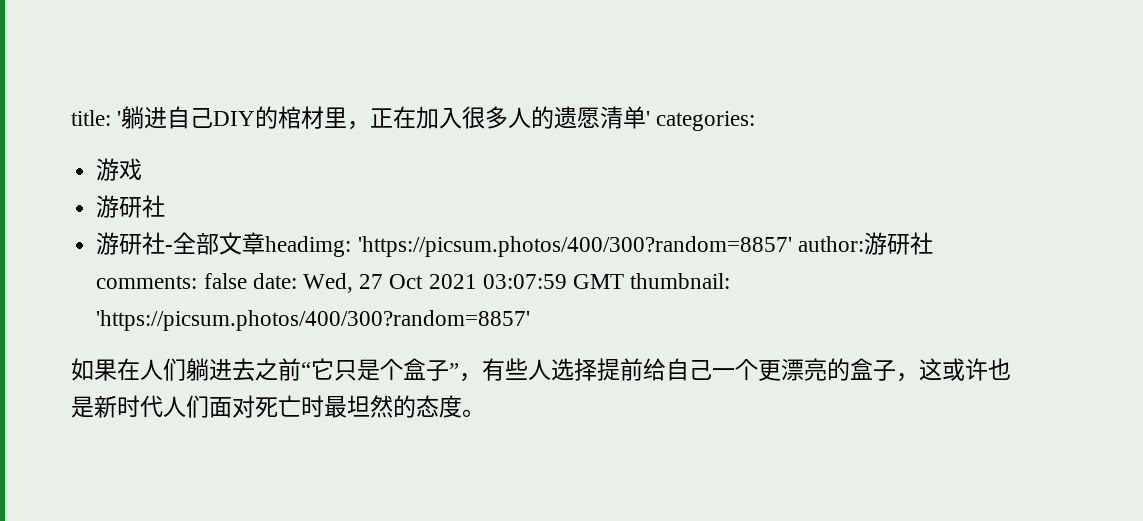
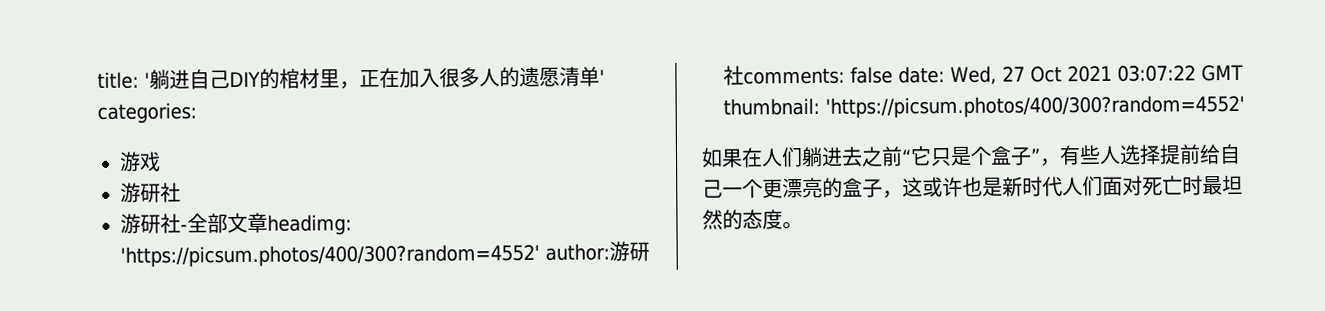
- 游研社-全部文章headimg: 'https://picsum.photos/400/300?random=8857' author:游研社comments: false date: Wed, 27 Oct 2021 03:07:59 GMT thumbnail: 'https://picsum.photos/400/300?random=8857'
+ 游研社-全部文章headimg: 'https://picsum.photos/400/300?random=4552' author:游研社comments: false date: Wed, 27 Oct 2021 03:07:22 GMT thumbnail: 'https://picsum.photos/400/300?random=4552'

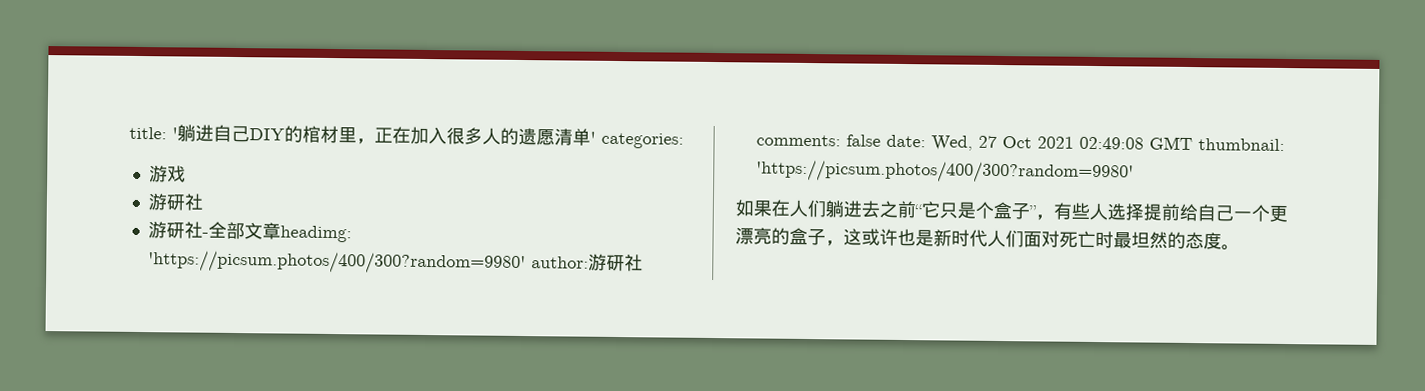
- 游研社-全部文章headimg: 'https://picsum.photos/400/300?random=4552' author:游研社comments: false date: Wed, 27 Oct 2021 03:07:22 GMT thumbnail: 'https://picsum.photos/400/300?random=4552'
+ 游研社-全部文章headimg: 'https://picsum.photos/400/300?random=9980' author:游研社comments: false date: Wed, 27 Oct 2021 02:49:08 GMT thumbnail: 'https://picsum.photos/400/300?random=9980'

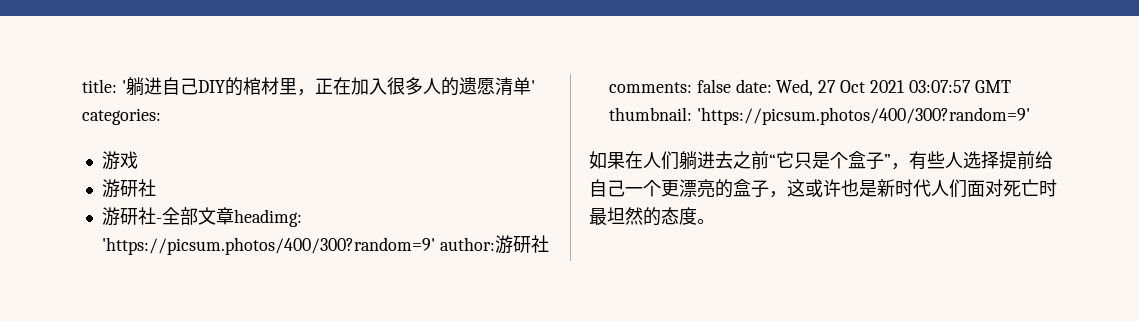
- 游研社-全部文章headimg: 'https://picsum.photos/400/300?random=9980' author:游研社comments: false date: Wed, 27 Oct 2021 02:49:08 GMT thumbnail: 'https://picsum.photos/400/300?random=9980'
+ 游研社-全部文章headimg: 'https://picsum.photos/400/300?random=9' author:游研社comments: false date: Wed, 27 Oct 2021 03:07:57 GMT thumbnail: 'https://picsum.photos/400/300?random=9'

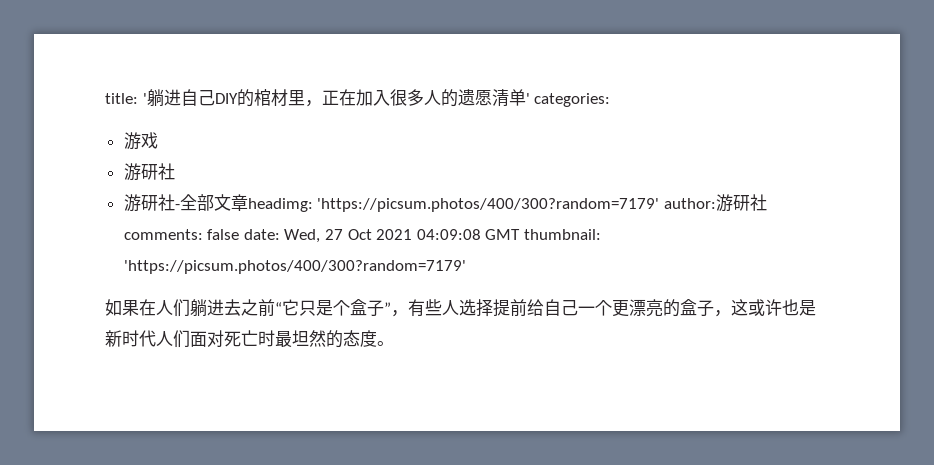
- 游研社-全部文章headimg: 'https://picsum.photos/400/300?random=9' author:游研社comments: false date: Wed, 27 Oct 2021 03:07:57 GMT thumbnail: 'https://picsum.photos/400/300?random=9'
+ 游研社-全部文章headimg: 'https://picsum.photos/400/300?random=7179' author:游研社comments: false date: Wed, 27 Oct 2021 04:09:08 GMT thumbnail: 'https://picsum.photos/400/300?random=7179'

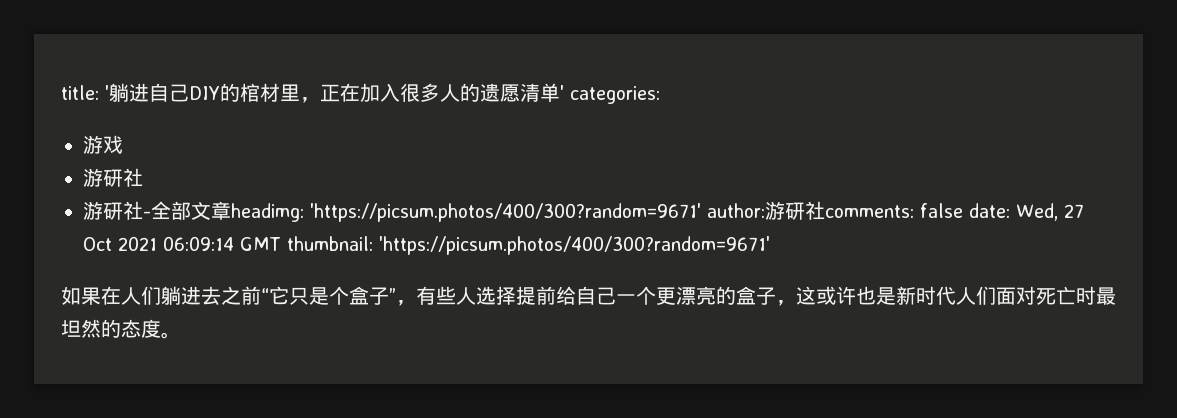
- 游研社-全部文章headimg: 'https://picsum.photos/400/300?random=7179' author:游研社comments: false date: Wed, 27 Oct 2021 04:09:08 GMT thumbnail: 'https://picsum.photos/400/300?random=7179'
+ 游研社-全部文章headimg: 'https://picsum.photos/400/300?random=9671' author:游研社comments: false date: Wed, 27 Oct 2021 06:09:14 GMT thumbnail: 'https://picsum.photos/400/300?random=9671'

